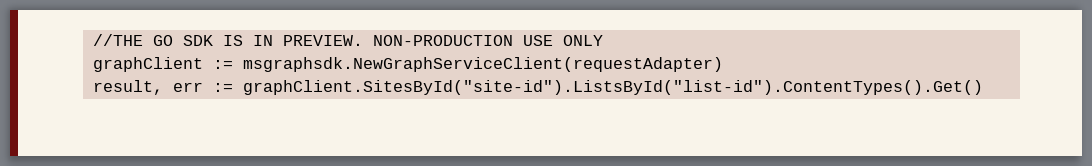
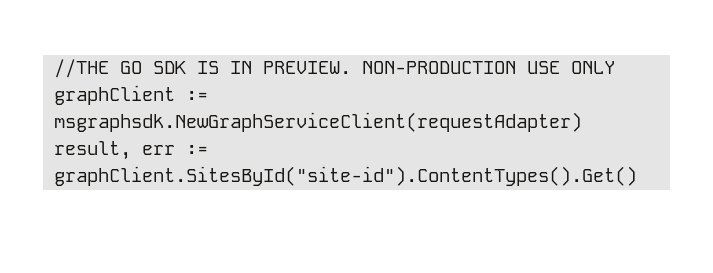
- result, err := graphClient.SitesById("site-id").ListsById("list-id").ContentTypes().Get()
+ result, err := graphClient.SitesById("site-id").ContentTypes().Get()

